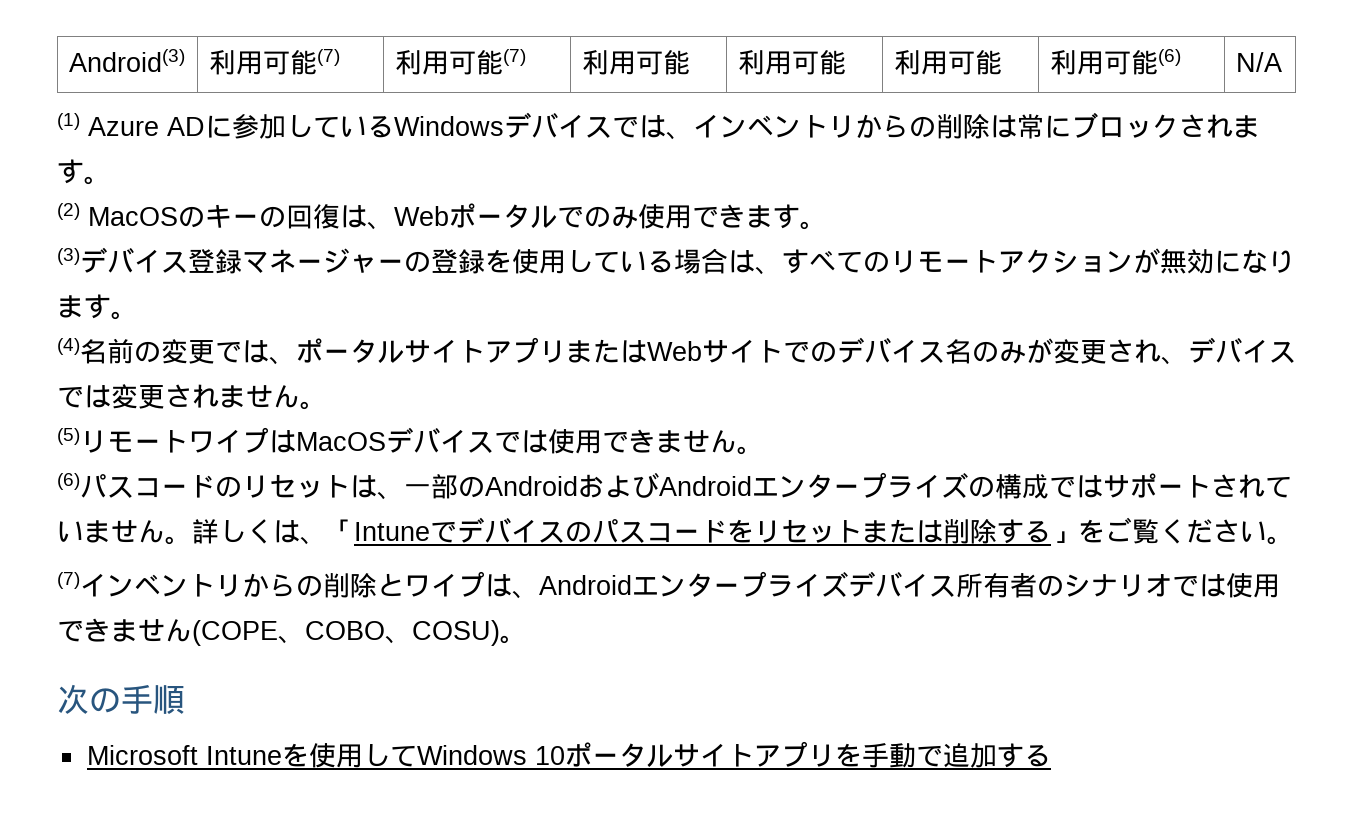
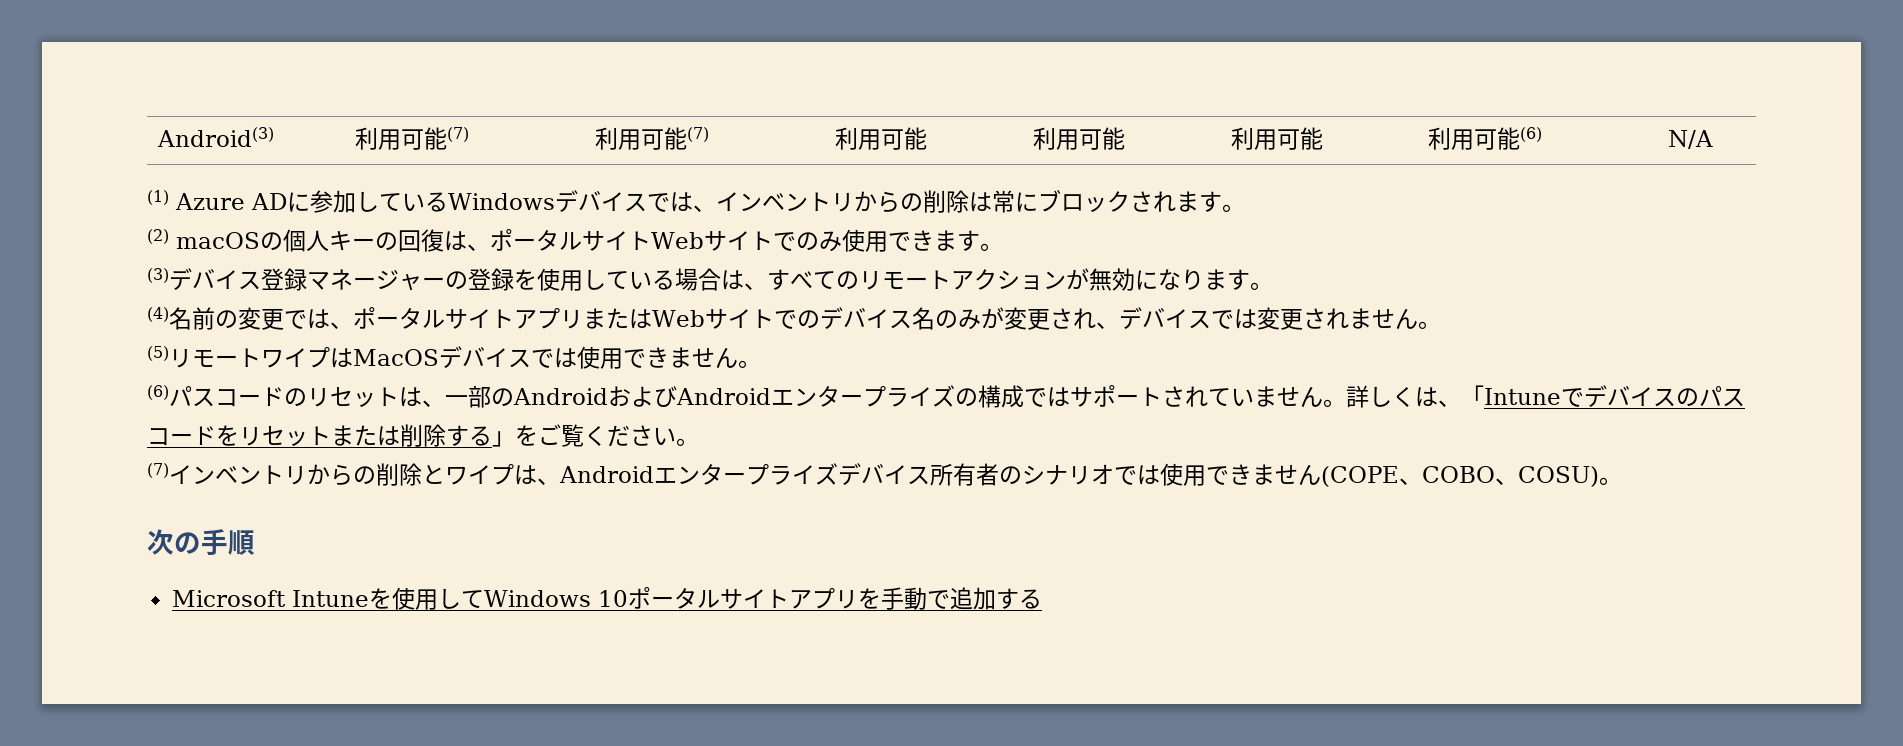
- (2) MacOSのキーの回復は、Webポータルでのみ使用できます。
+ (2) macOSの個人キーの回復は、ポータルサイトWebサイトでのみ使用できます。

